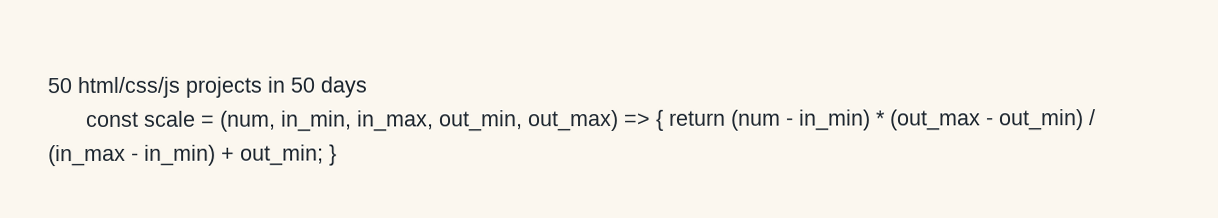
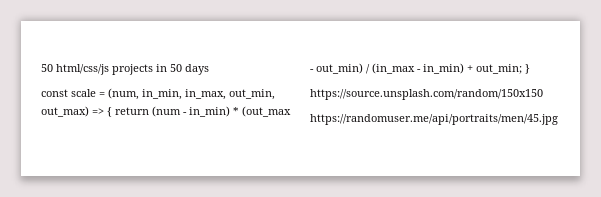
+ https://source.unsplash.com/random/150x150
+ https://randomuser.me/api/portraits/men/45.jpg

